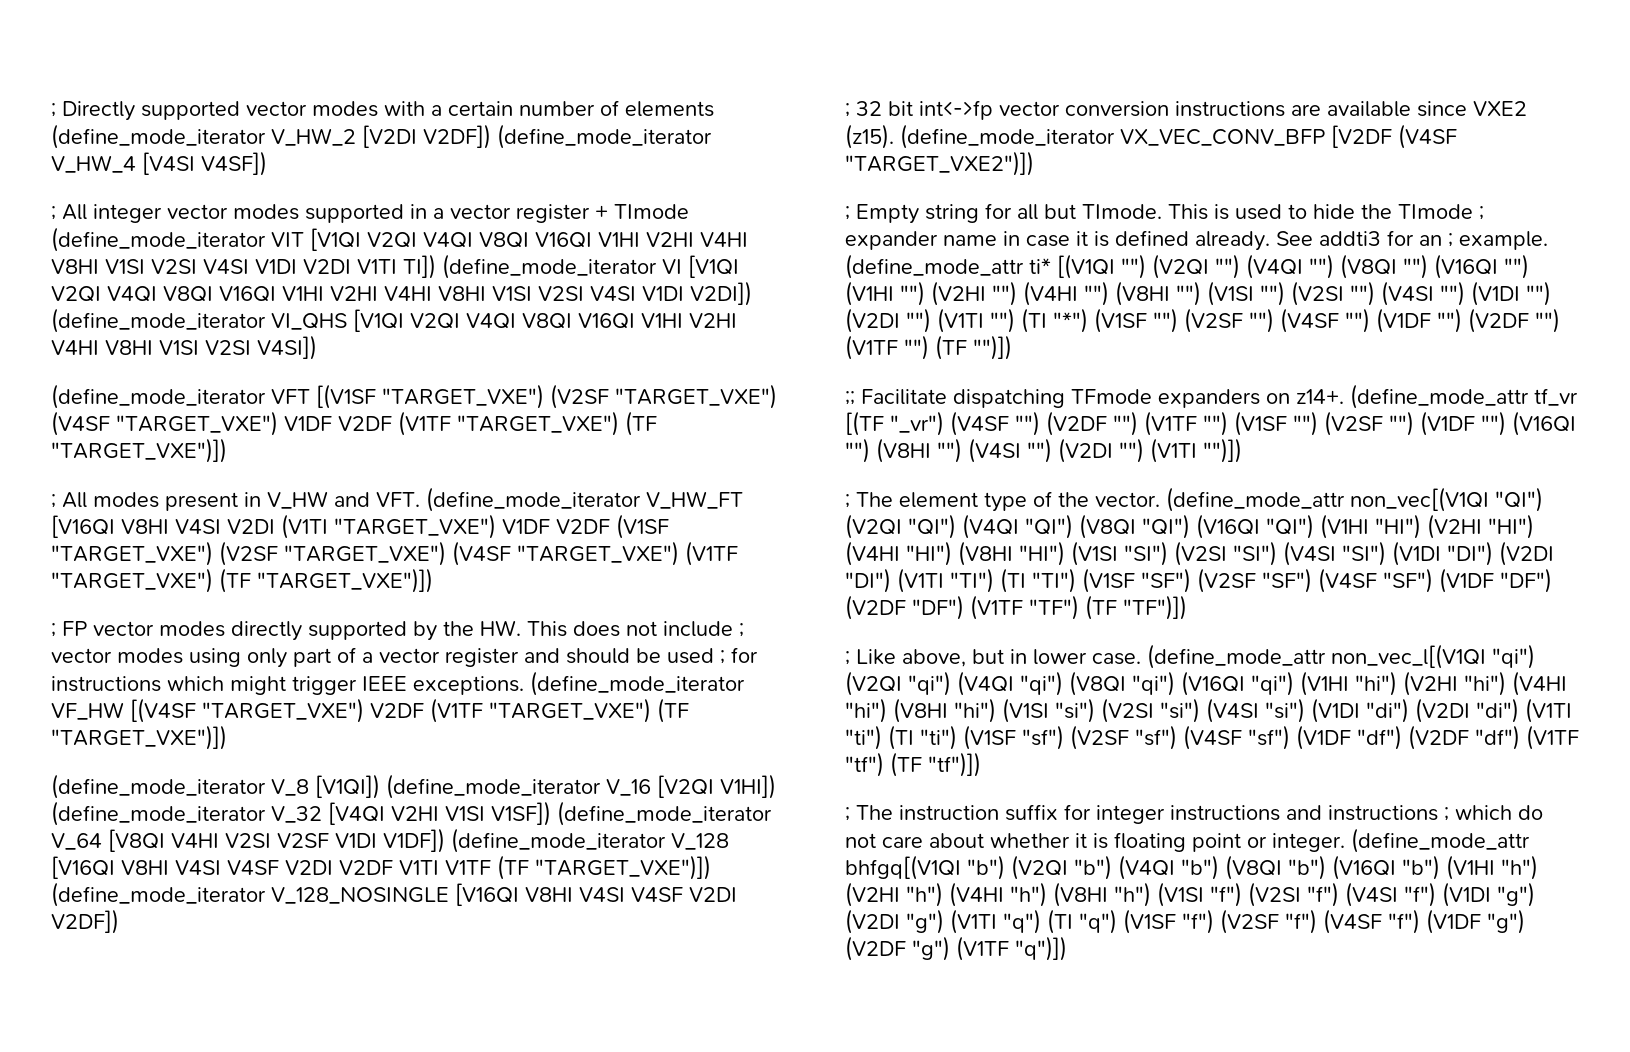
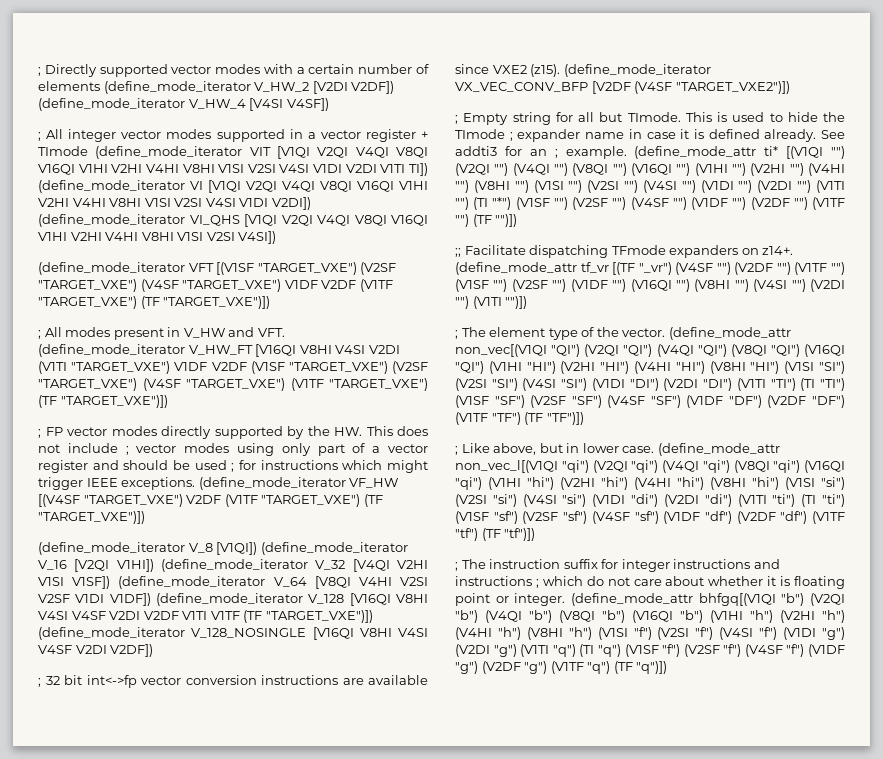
- (define_mode_attr bhfgq[(V1QI "b") (V2QI "b") (V4QI "b") (V8QI "b") (V16QI "b") (V1HI "h") (V2HI "h") (V4HI "h") (V8HI "h") (V1SI "f") (V2SI "f") (V4SI "f") (V1DI "g") (V2DI "g") (V1TI "q") (TI "q") (V1SF "f") (V2SF "f") (V4SF "f") (V1DF "g") (V2DF "g") (V1TF "q")])
+ (define_mode_attr bhfgq[(V1QI "b") (V2QI "b") (V4QI "b") (V8QI "b") (V16QI "b") (V1HI "h") (V2HI "h") (V4HI "h") (V8HI "h") (V1SI "f") (V2SI "f") (V4SI "f") (V1DI "g") (V2DI "g") (V1TI "q") (TI "q") (V1SF "f") (V2SF "f") (V4SF "f") (V1DF "g") (V2DF "g") (V1TF "q") (TF "q")])

